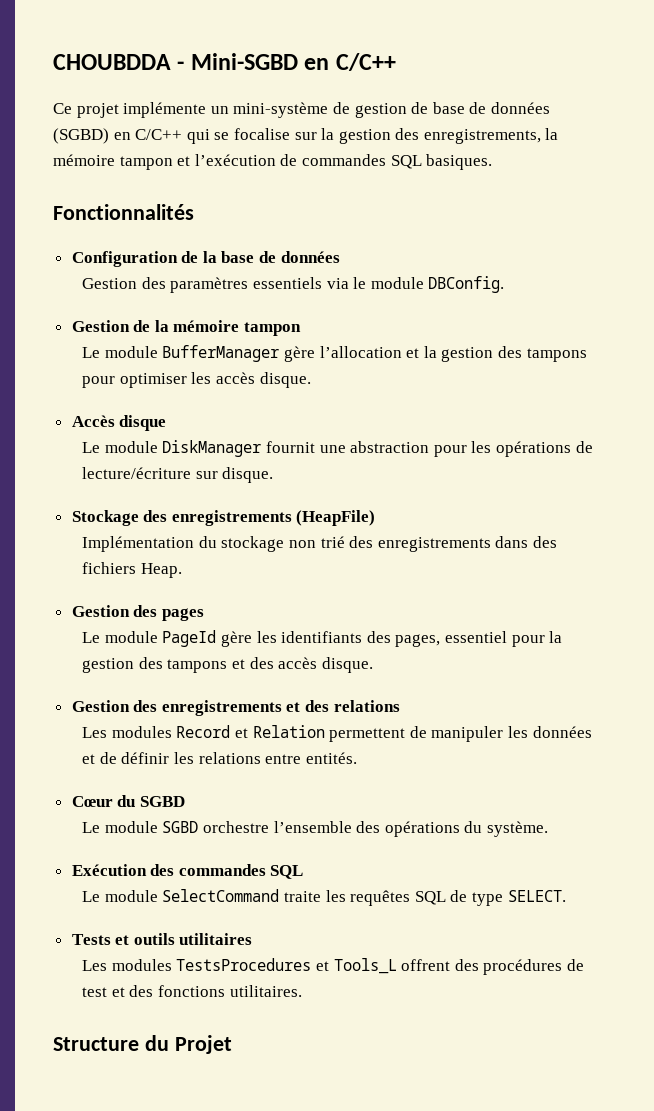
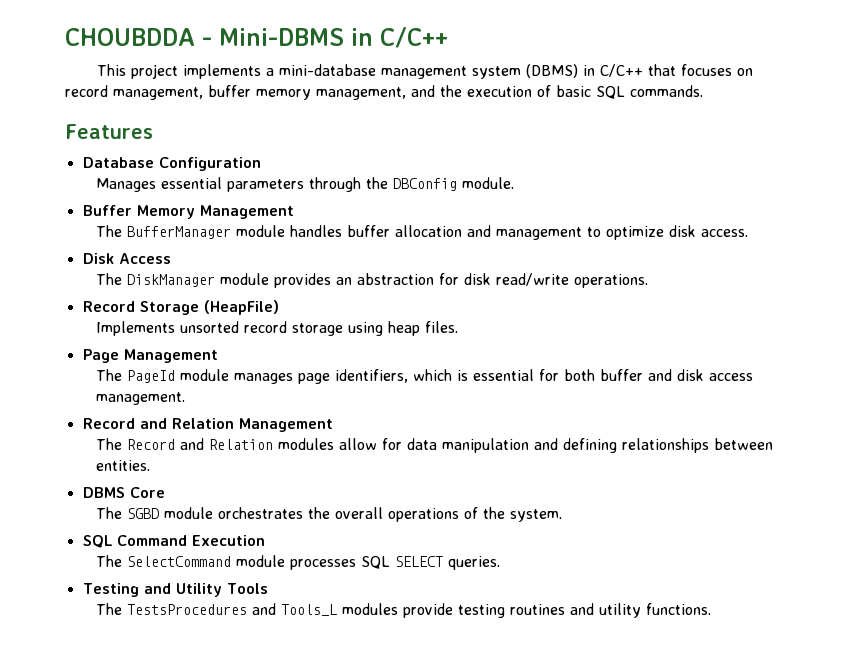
- CHOUBDDA - Mini-SGBD en C/C++
+ CHOUBDDA - Mini-DBMS in C/C++
- Ce projet implémente un mini-système de gestion de base de données (SGBD) en C/C++ qui se focalise sur la gestion des enregistrements, la mémoire tampon et l’exécution de commandes SQL basiques.
- Fonctionnalités
- Configuration de la base de données
- Gestion des paramètres essentiels via le module DBConfig.
- Gestion de la mémoire tampon
- Le module BufferManager gère l’allocation et la gestion des tampons pour optimiser les accès disque.
- Accès disque
- Le module DiskManager fournit une abstraction pour les opérations de lecture/écriture sur disque.
- Stockage des enregistrements (HeapFile)
- Implémentation du stockage non trié des enregistrements dans des fichiers Heap.
- Gestion des pages
- Le module PageId gère les identifiants des pages, essentiel pour la gestion des tampons et des accès disque.
- Gestion des enregistrements et des relations
- Les modules Record et Relation permettent de manipuler les données et de définir les relations entre entités.
- Cœur du SGBD
- Le module SGBD orchestre l’ensemble des opérations du système.
- Exécution des commandes SQL
- Le module SelectCommand traite les requêtes SQL de type SELECT.
- Tests et outils utilitaires
- Les modules TestsProcedures et Tools_L offrent des procédures de test et des fonctions utilitaires.
- Structure du Projet
+ This project implements a mini-database management system (DBMS) in C/C++ that focuses on record management, buffer memory management, and the execution of basic SQL commands.
+ Features
+ Database Configuration
+ Manages essential parameters through the DBConfig module.
+ Buffer Memory Management
+ The BufferManager module handles buffer allocation and management to optimize disk access.
+ Disk Access
+ The DiskManager module provides an abstraction for disk read/write operations.
+ Record Storage (HeapFile)
+ Implements unsorted record storage using heap files.
+ Page Management
+ The PageId module manages page identifiers, which is essential for both buffer and disk access management.
+ Record and Relation Management
+ The Record and Relation modules allow for data manipulation and defining relationships between entities.
+ DBMS Core
+ The SGBD module orchestrates the overall operations of the system.
+ SQL Command Execution
+ The SelectCommand module processes SQL SELECT queries.
+ Testing and Utility Tools
+ The TestsProcedures and Tools_L modules provide testing routines and utility functions.

